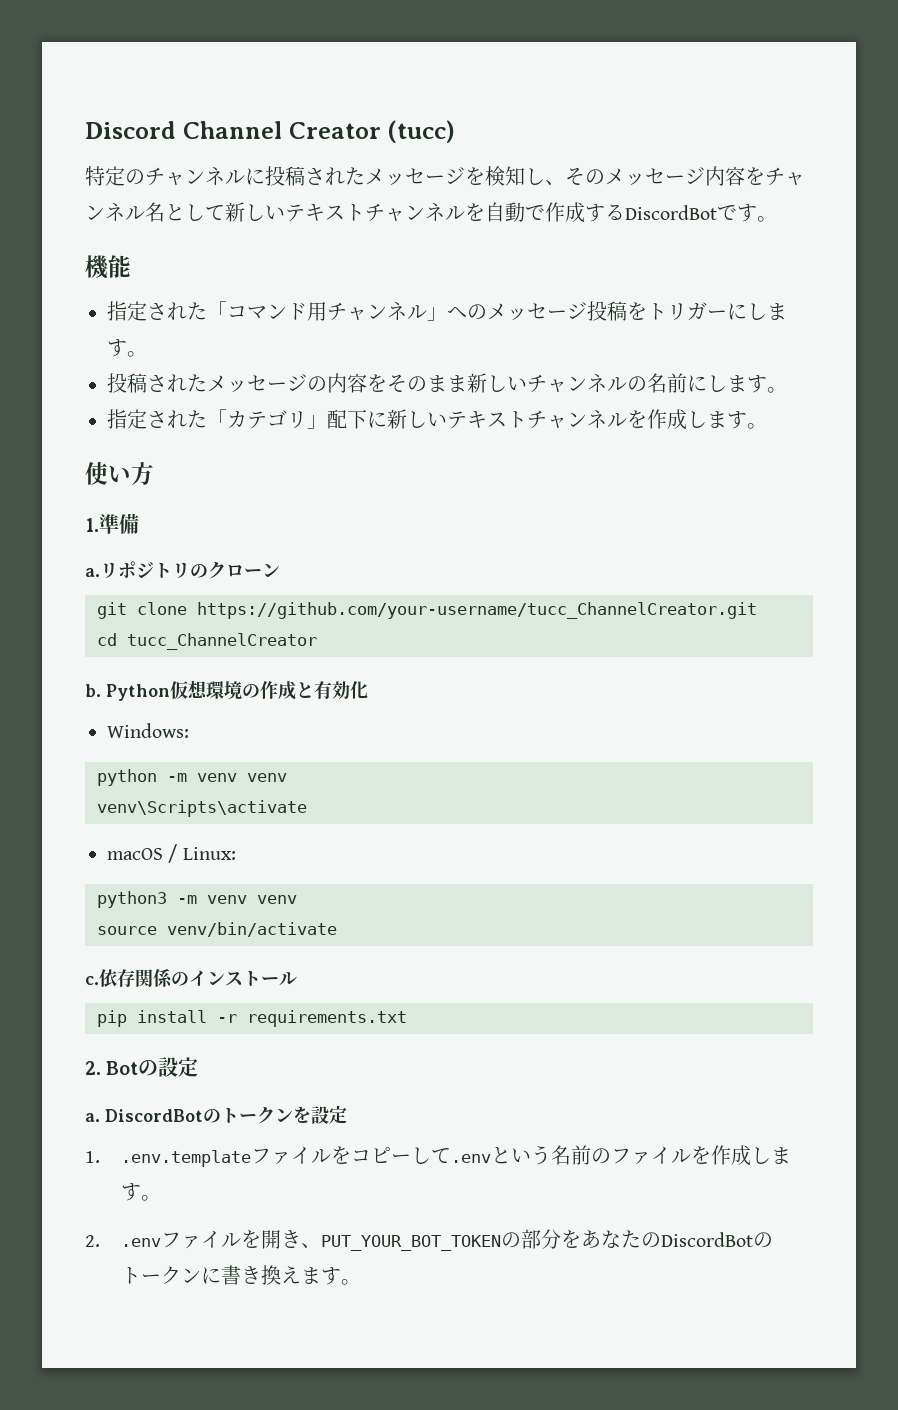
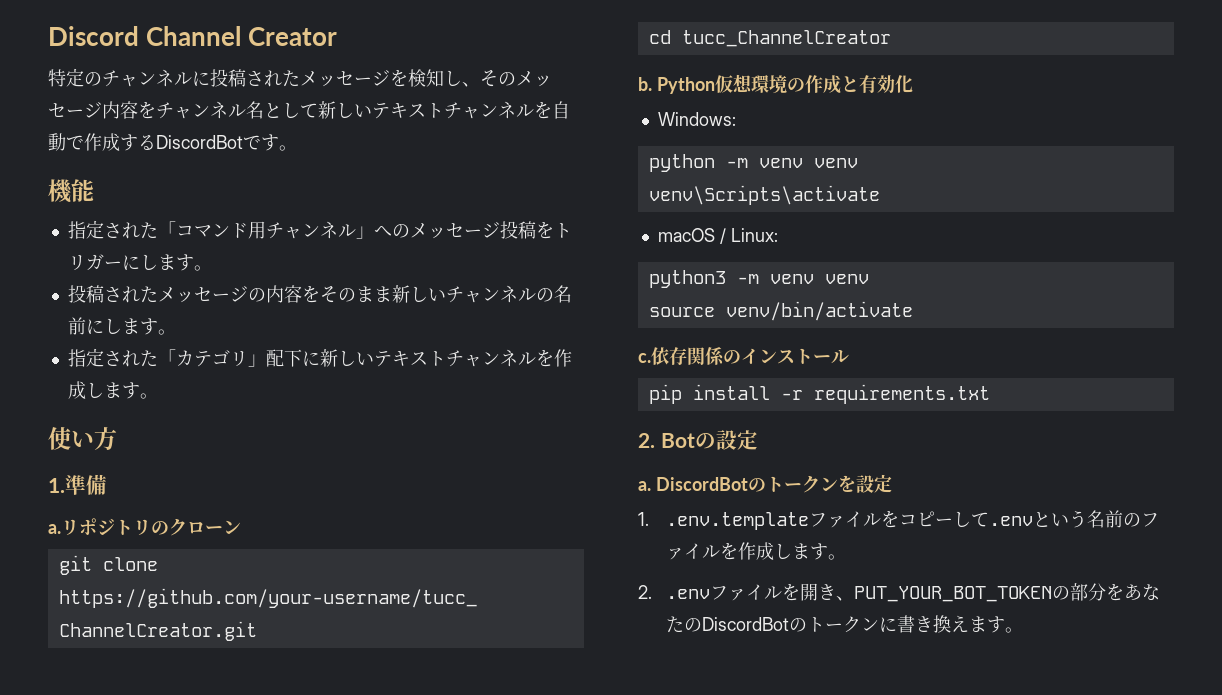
- Discord Channel Creator (tucc)
+ Discord Channel Creator

